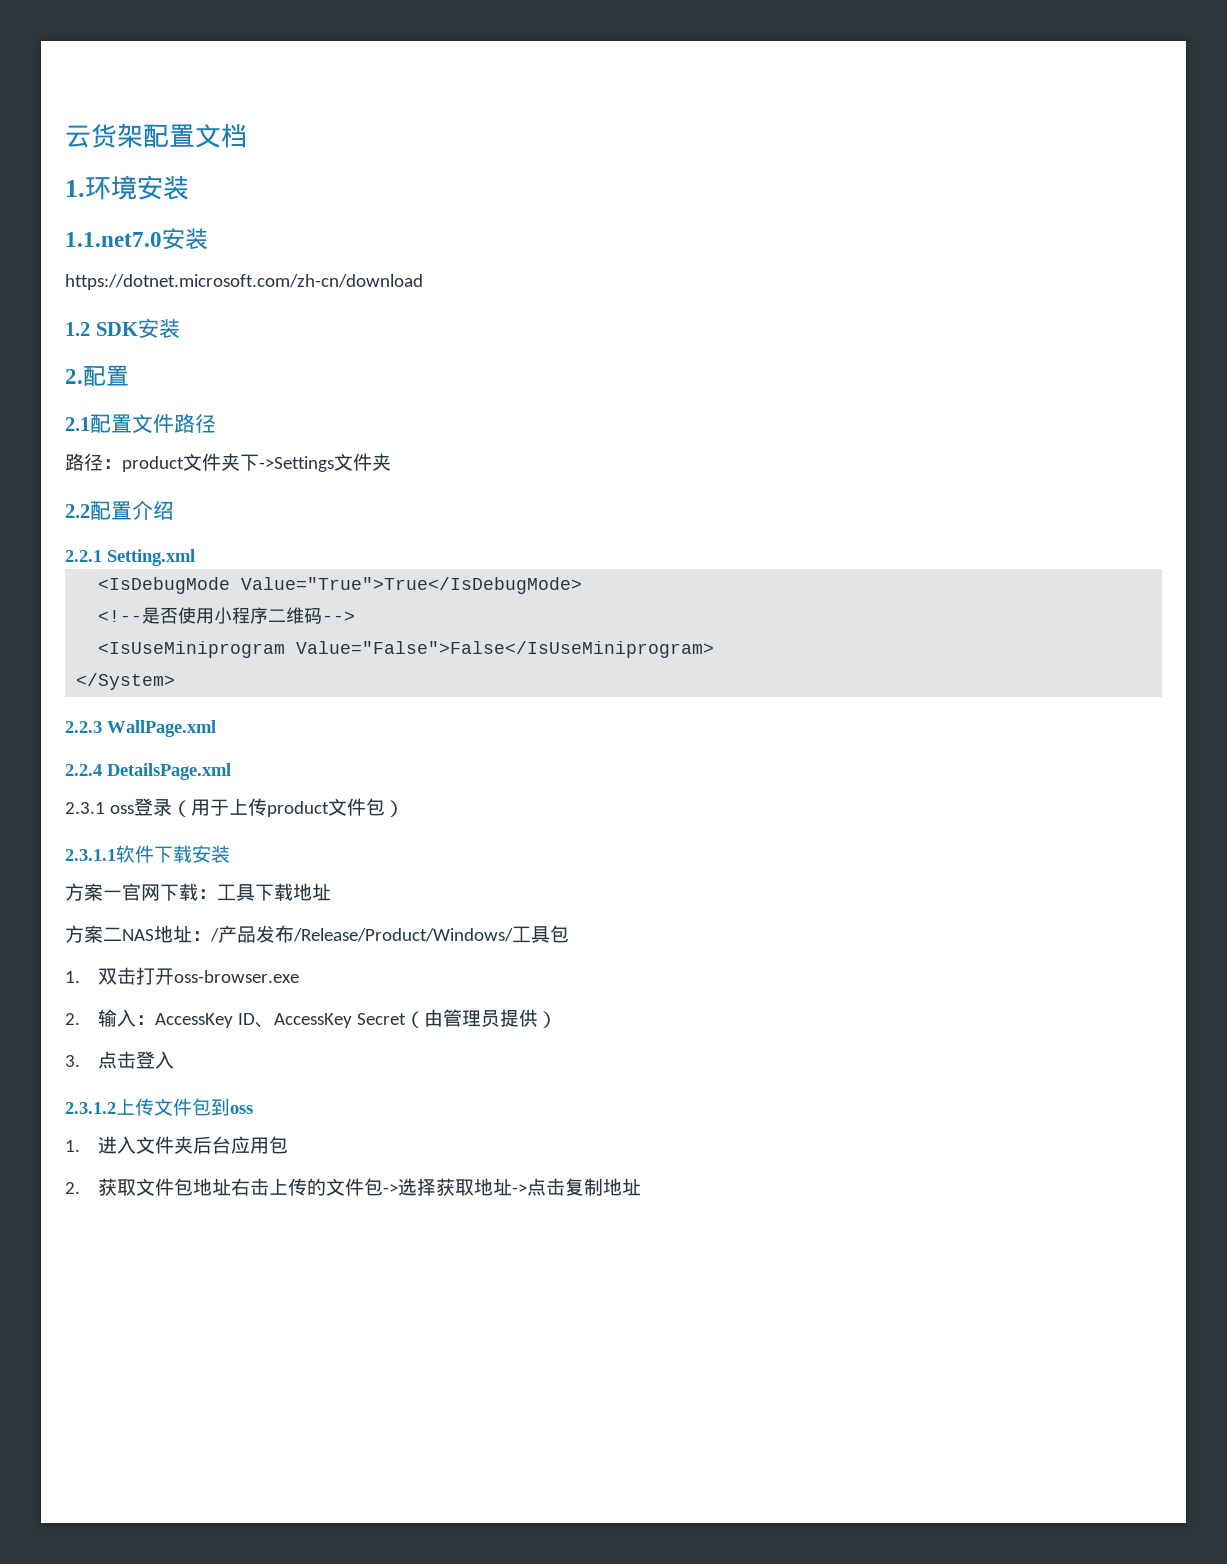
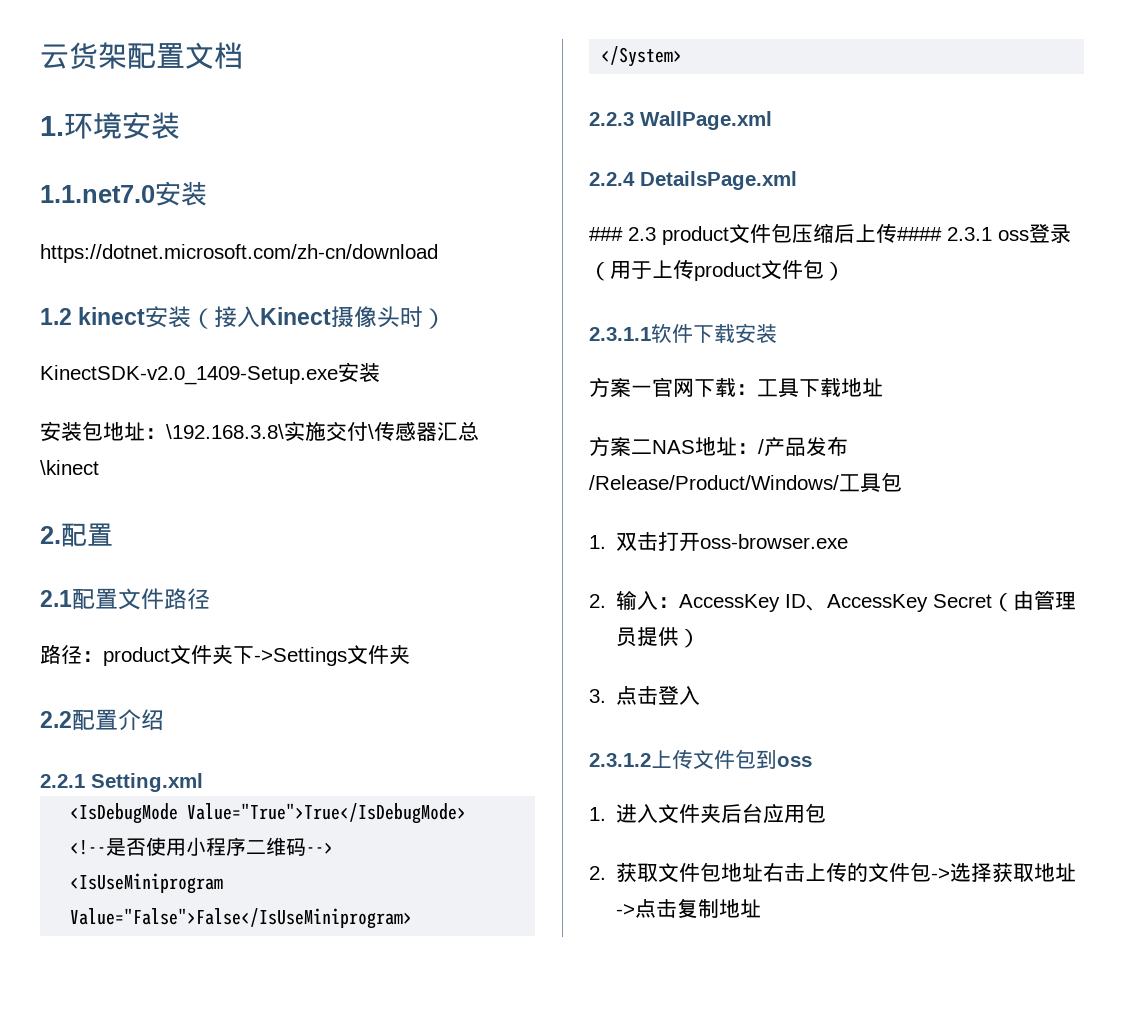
- 1.2 SDK安装
+ 1.2 kinect安装（接入Kinect摄像头时）
+ KinectSDK-v2.0_1409-Setup.exe安装
+ 安装包地址：\192.168.3.8\实施交付\传感器汇总\kinect
- 2.3.1 oss登录（用于上传product文件包）
+ ### 2.3 product文件包压缩后上传#### 2.3.1 oss登录（用于上传product文件包）

